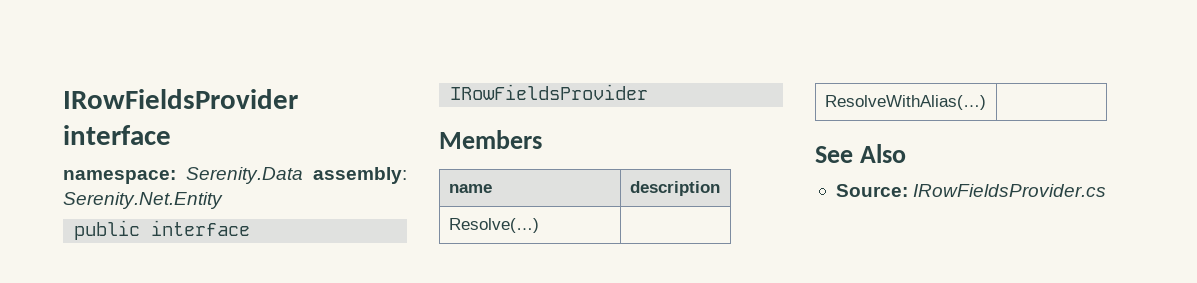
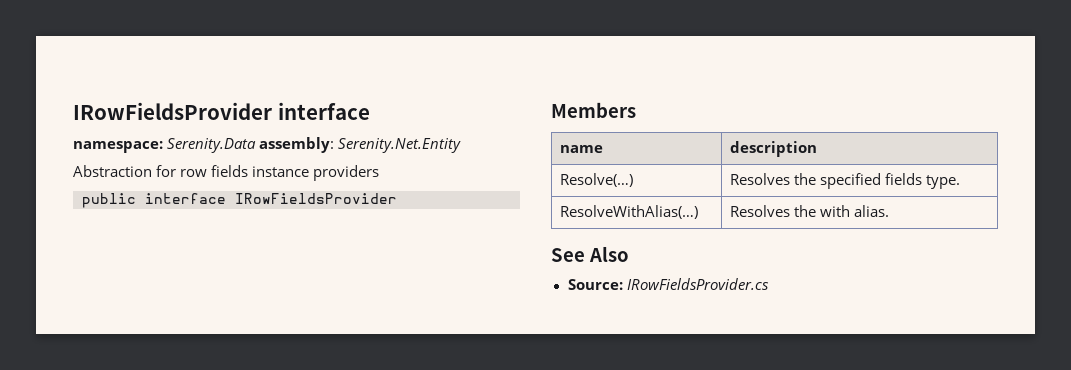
+ Abstraction for row fields instance providers
- Resolve(…) |
- ResolveWithAlias(…) |
+ Resolve(…) | Resolves the specified fields type.
+ ResolveWithAlias(…) | Resolves the with alias.

